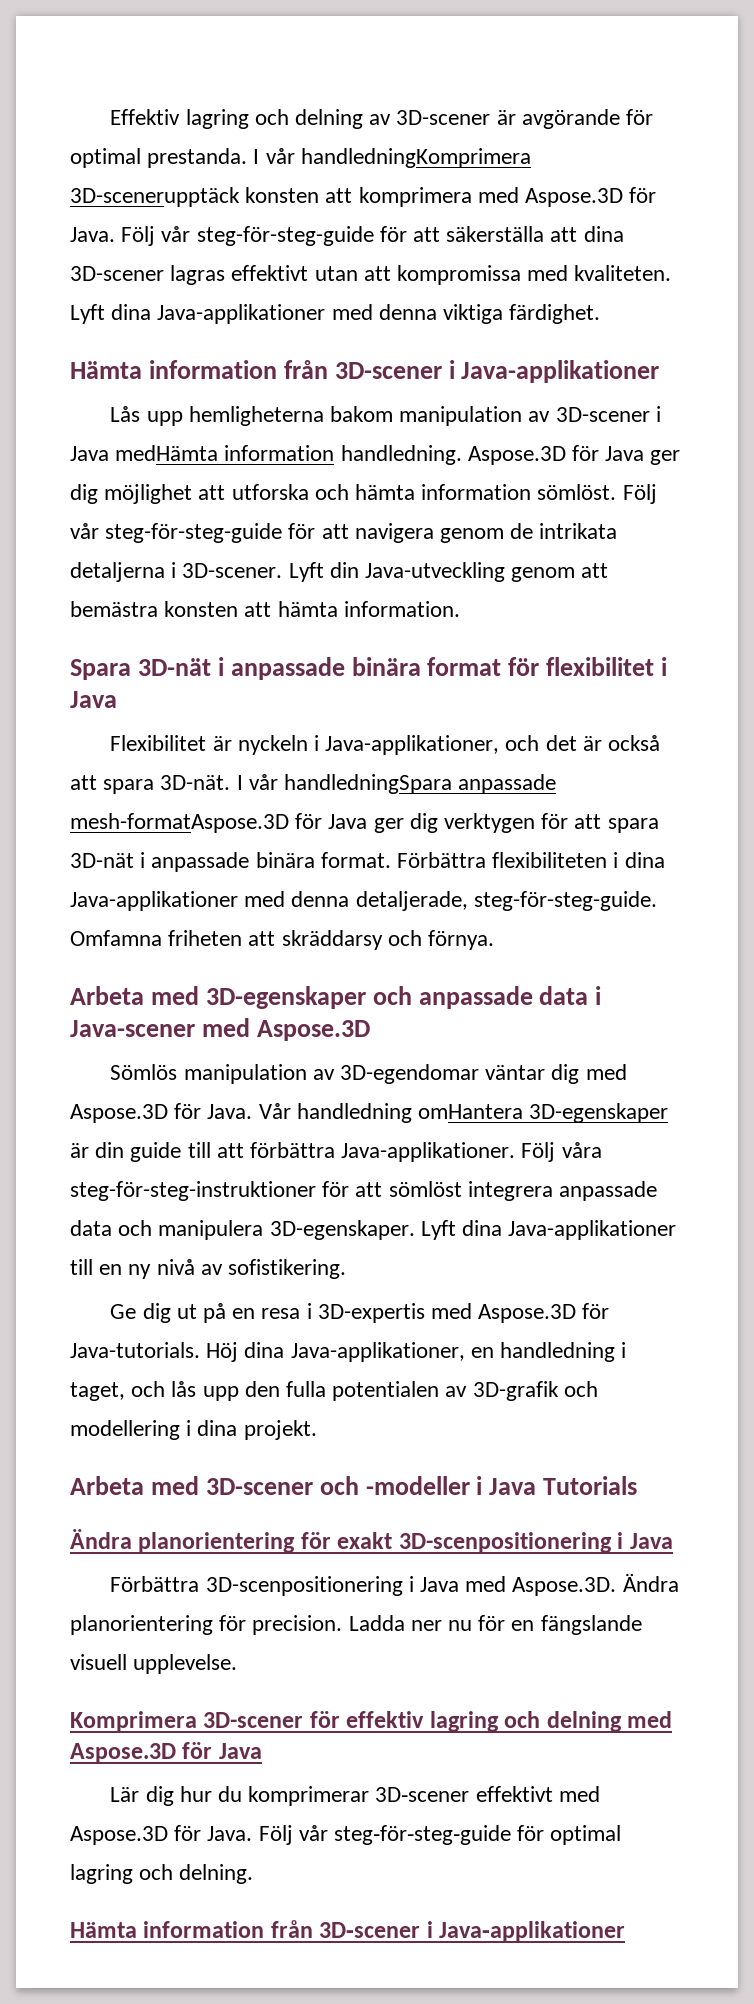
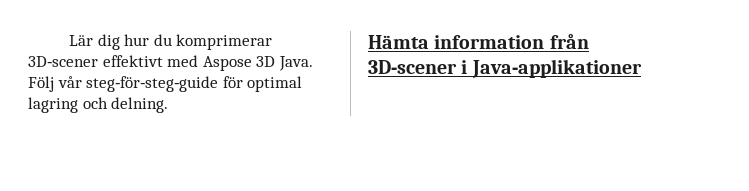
- Effektiv lagring och delning av 3D-scener är avgörande för optimal prestanda. I vår handledningKomprimera 3D-scenerupptäck konsten att komprimera med Aspose.3D för Java. Följ vår steg-för-steg-guide för att säkerställa att dina 3D-scener lagras effektivt utan att kompromissa med kvaliteten. Lyft dina Java-applikationer med denna viktiga färdighet.
- Hämta information från 3D-scener i Java-applikationer
- Lås upp hemligheterna bakom manipulation av 3D-scener i Java medHämta information handledning. Aspose.3D för Java ger dig möjlighet att utforska och hämta information sömlöst. Följ vår steg-för-steg-guide för att navigera genom de intrikata detaljerna i 3D-scener. Lyft din Java-utveckling genom att bemästra konsten att hämta information.
- Spara 3D-nät i anpassade binära format för flexibilitet i Java
- Flexibilitet är nyckeln i Java-applikationer, och det är också att spara 3D-nät. I vår handledningSpara anpassade mesh-formatAspose.3D för Java ger dig verktygen för att spara 3D-nät i anpassade binära format. Förbättra flexibiliteten i dina Java-applikationer med denna detaljerade, steg-för-steg-guide. Omfamna friheten att skräddarsy och förnya.
- Arbeta med 3D-egenskaper och anpassade data i Java-scener med Aspose.3D
- Sömlös manipulation av 3D-egendomar väntar dig med Aspose.3D för Java. Vår handledning omHantera 3D-egenskaper är din guide till att förbättra Java-applikationer. Följ våra steg-för-steg-instruktioner för att sömlöst integrera anpassade data och manipulera 3D-egenskaper. Lyft dina Java-applikationer till en ny nivå av sofistikering.
- Ge dig ut på en resa i 3D-expertis med Aspose.3D för Java-tutorials. Höj dina Java-applikationer, en handledning i taget, och lås upp den fulla potentialen av 3D-grafik och modellering i dina projekt.
- Arbeta med 3D-scener och -modeller i Java Tutorials
- Ändra planorientering för exakt 3D-scenpositionering i Java
- Förbättra 3D-scenpositionering i Java med Aspose.3D. Ändra planorientering för precision. Ladda ner nu för en fängslande visuell upplevelse.
- Komprimera 3D-scener för effektiv lagring och delning med Aspose.3D för Java
- Lär dig hur du komprimerar 3D‑scener effektivt med Aspose.3D för Java.
+ Lär dig hur du komprimerar 3D‑scener effektivt med Aspose 3D Java.

